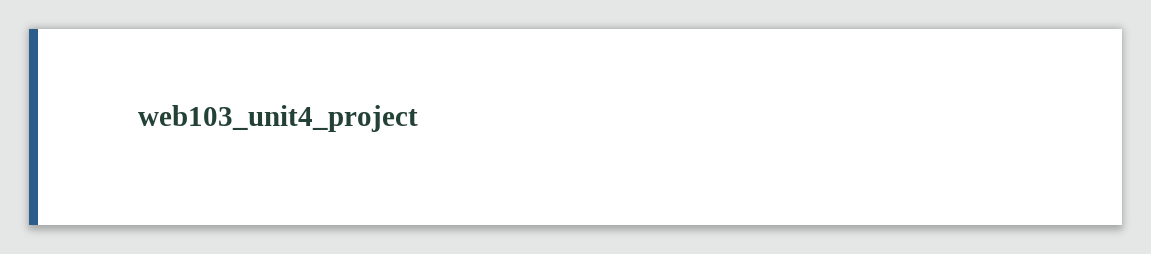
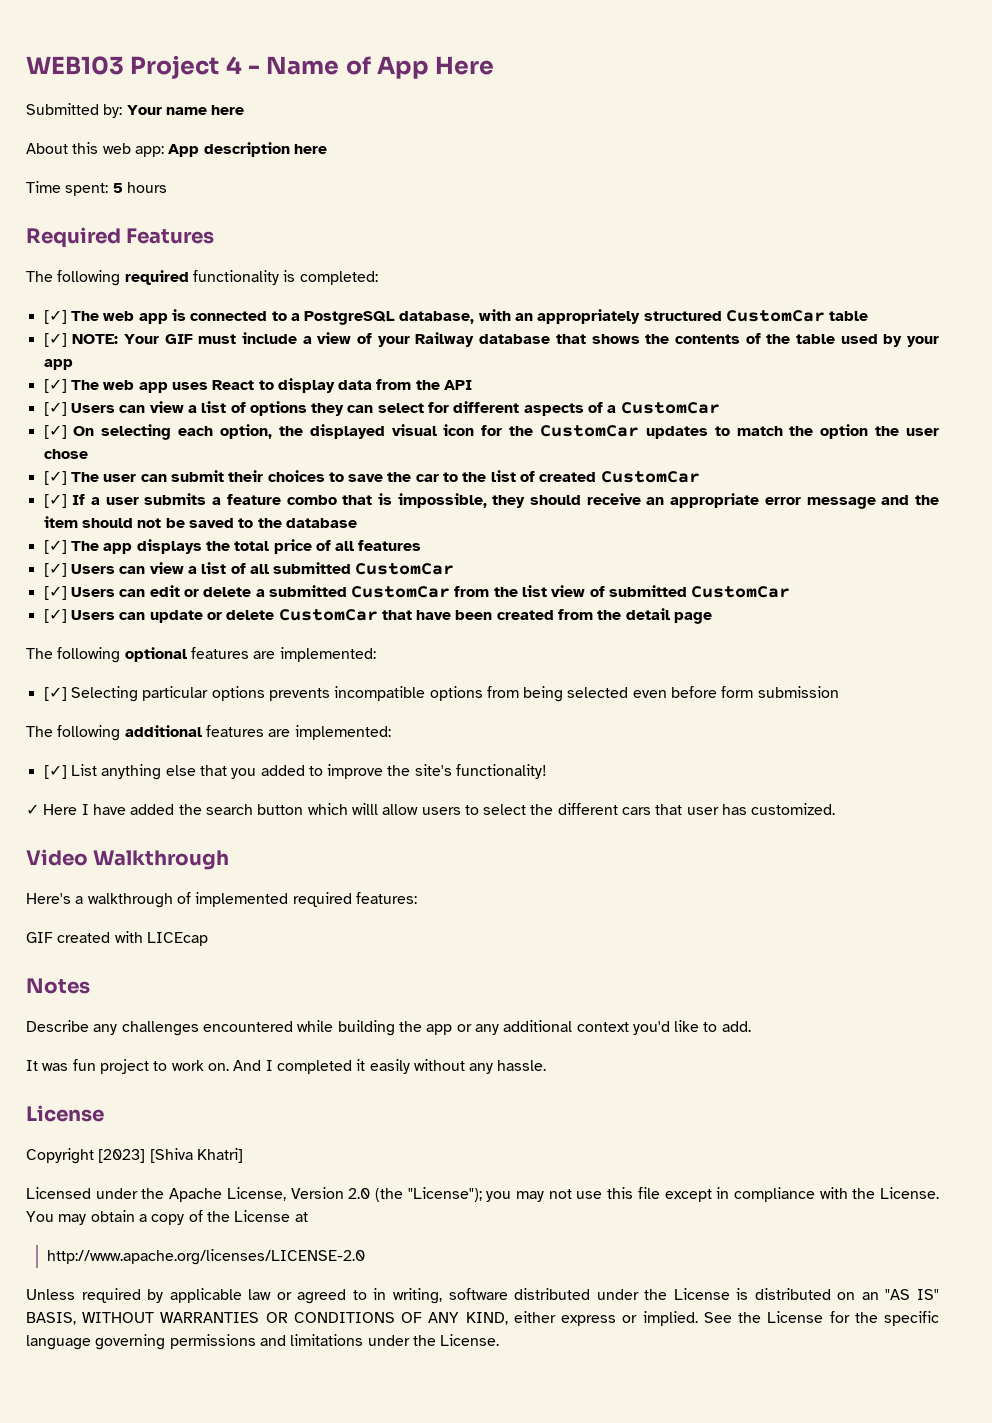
- web103_unit4_project
+ WEB103 Project 4 - Name of App Here
+ Submitted by: Your name here
+ About this web app: App description here
+ Time spent: 5 hours
+ Required Features
+ The following required functionality is completed:
+ [✓] The web app is connected to a PostgreSQL database, with an appropriately structured CustomCar table
+ [✓] NOTE: Your GIF must include a view of your Railway database that shows the contents of the table used by your app
+ [✓] The web app uses React to display data from the API
+ [✓] Users can view a list of options they can select for different aspects of a CustomCar
+ [✓] On selecting each option, the displayed visual icon for the CustomCar updates to match the option the user chose
+ [✓] The user can submit their choices to save the car to the list of created CustomCar
+ [✓] If a user submits a feature combo that is impossible, they should receive an appropriate error message and the item should not be saved to the database
+ [✓] The app displays the total price of all features
+ [✓] Users can view a list of all submitted CustomCar
+ [✓] Users can edit or delete a submitted CustomCar from the list view of submitted CustomCar
+ [✓] Users can update or delete CustomCar that have been created from the detail page
+ The following optional features are implemented:
+ [✓] Selecting particular options prevents incompatible options from being selected even before form submission
+ The following additional features are implemented:
+ [✓] List anything else that you added to improve the site's functionality!
+ ✓ Here I have added the search button which willl allow users to select the different cars that user has customized.
+ Video Walkthrough
+ Here's a walkthrough of implemented required features:
+ GIF created with LICEcap
+ Notes
+ Describe any challenges encountered while building the app or any additional context you'd like to add.
+ It was fun project to work on. And I completed it easily without any hassle.
+ License
+ Copyright [2023] [Shiva Khatri]
+ Licensed under the Apache License, Version 2.0 (the "License"); you may not use this file except in compliance with the License. You may obtain a copy of the License at
+ http://www.apache.org/licenses/LICENSE-2.0
+ Unless required by applicable law or agreed to in writing, software distributed under the License is distributed on an "AS IS" BASIS, WITHOUT WARRANTIES OR CONDITIONS OF ANY KIND, either express or implied. See the License for the specific language governing permissions and limitations under the License.

